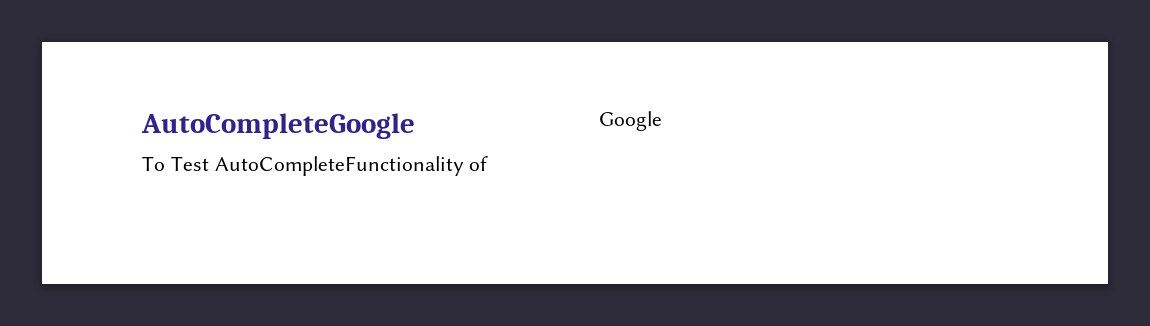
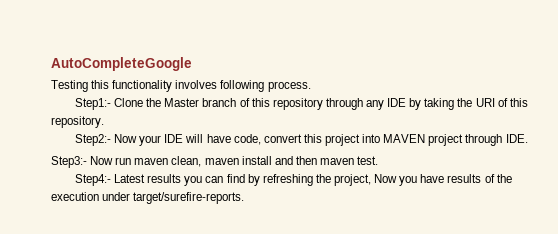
- To Test AutoCompleteFunctionality of Google
+ Testing this functionality involves following process.
+ Step1:- Clone the Master branch of this repository through any IDE by taking the URI of this repository.
+ Step2:- Now your IDE will have code, convert this project into MAVEN project through IDE.
+ Step3:- Now run maven clean, maven install and then maven test.
+ Step4:- Latest results you can find by refreshing the project, Now you have results of the execution under target/surefire-reports.

